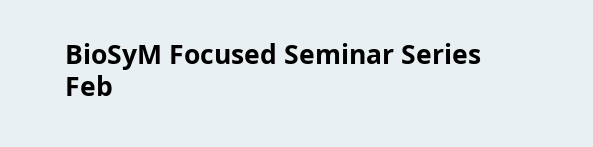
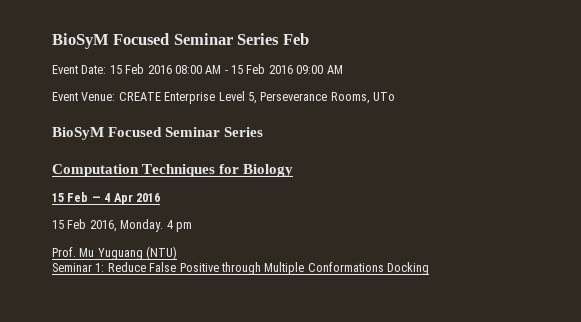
+ Event Date: 15 Feb 2016 08:00 AM - 15 Feb 2016 09:00 AM
+ Event Venue: CREATE Enterprise Level 5, Perseverance Rooms, UTo
+ BioSyM Focused Seminar Series
+ Computation Techniques for Biology
+ 15 Feb — 4 Apr 2016
+ 15 Feb 2016, Monday. 4 pm
+ Prof. Mu Yuguang (NTU)
+ Seminar 1: Reduce False Positive through Multiple Conformations Docking

